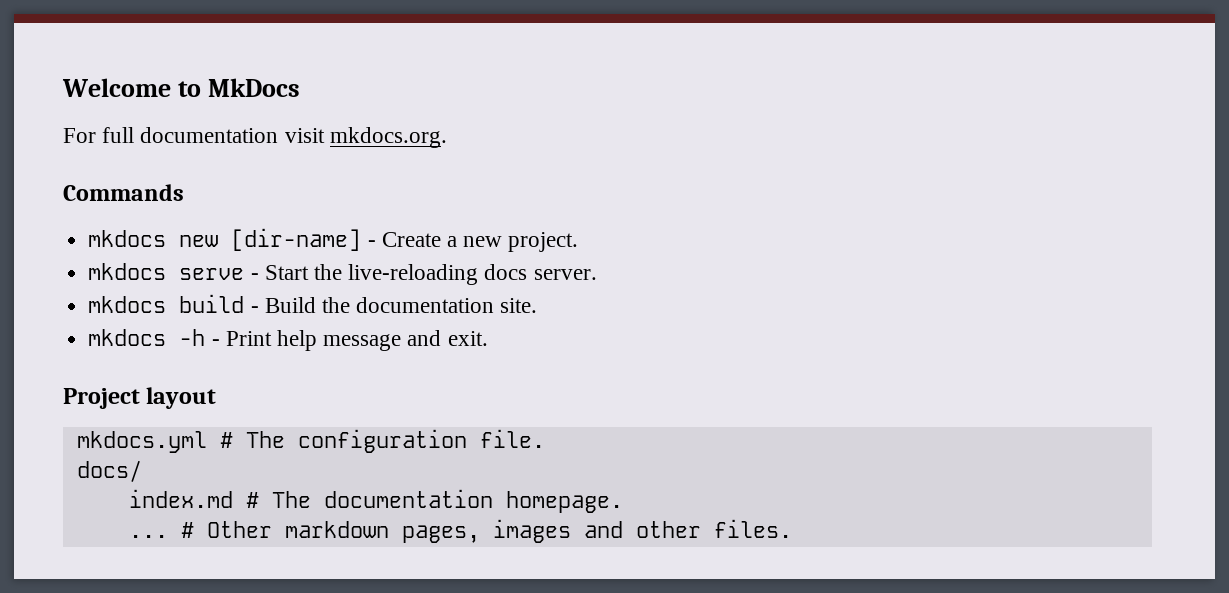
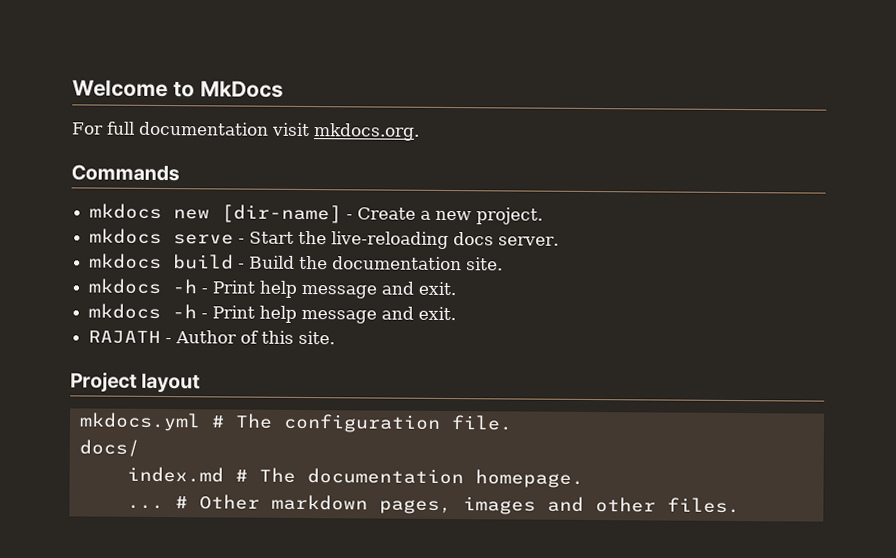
  mkdocs build - Build the documentation site.
  mkdocs -h - Print help message and exit.
+ mkdocs -h - Print help message and exit.
+ RAJATH - Author of this site.

